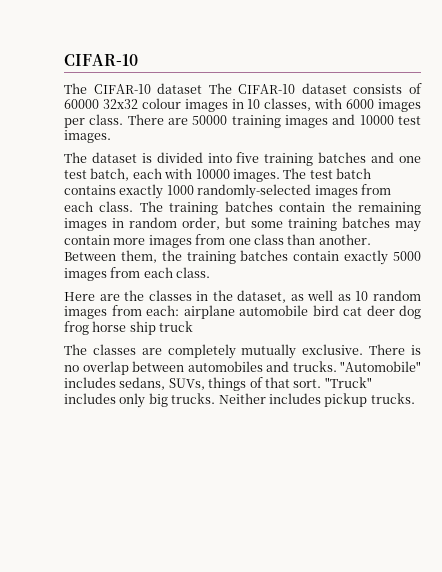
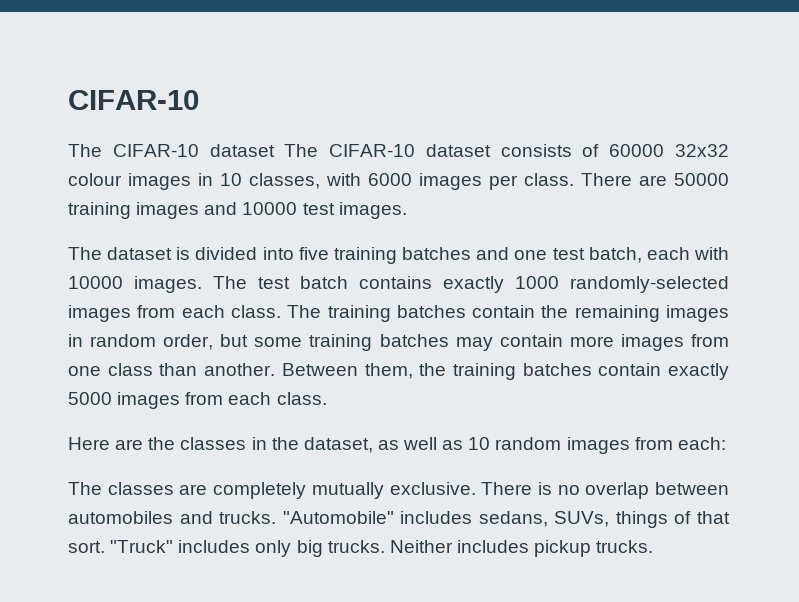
- Here are the classes in the dataset, as well as 10 random images from each: airplane automobile bird cat deer dog frog horse ship truck
+ Here are the classes in the dataset, as well as 10 random images from each:

